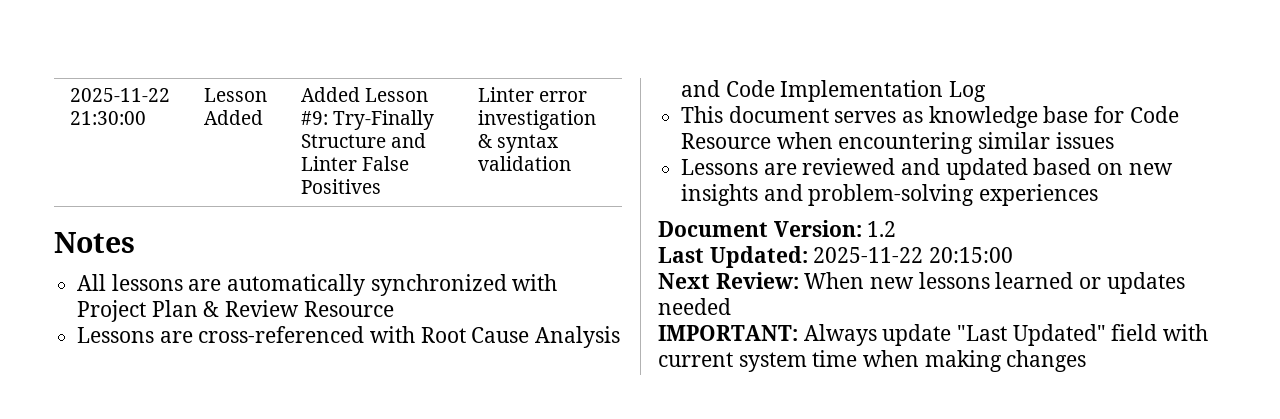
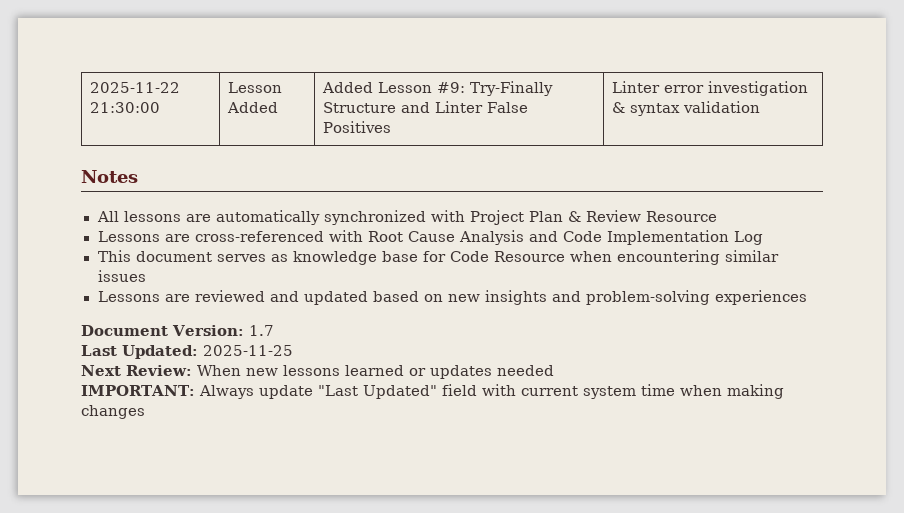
- Document Version: 1.2
+ Document Version: 1.7
- Last Updated: 2025-11-22 20:15:00
+ Last Updated: 2025-11-25

